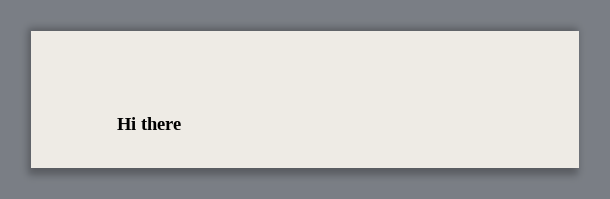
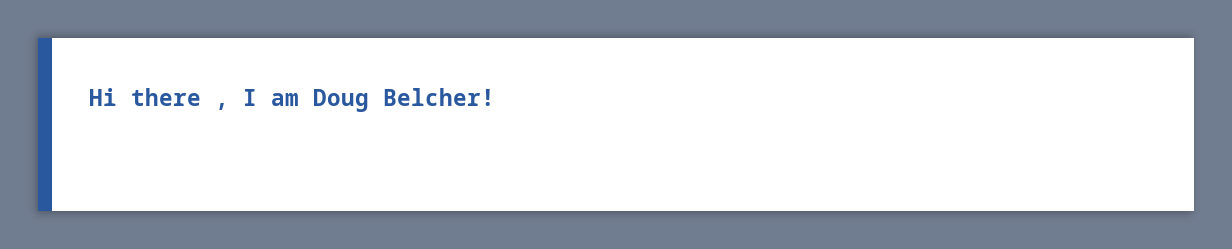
- Hi there
+ Hi there , I am Doug Belcher!

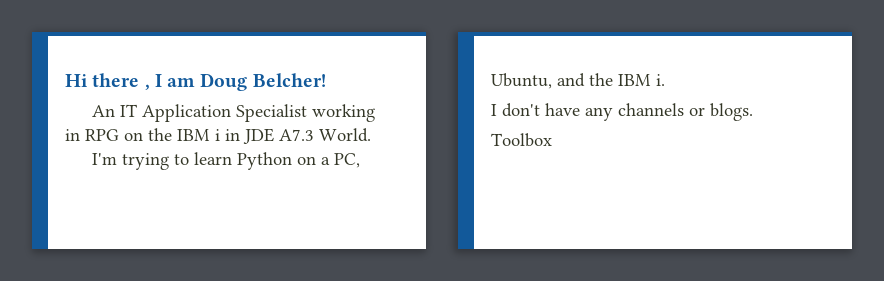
+ An IT Application Specialist working in RPG on the IBM i in JDE A7.3 World.
+ I'm trying to learn Python on a PC, Ubuntu, and the IBM i.
+ I don't have any channels or blogs.
+ Toolbox

